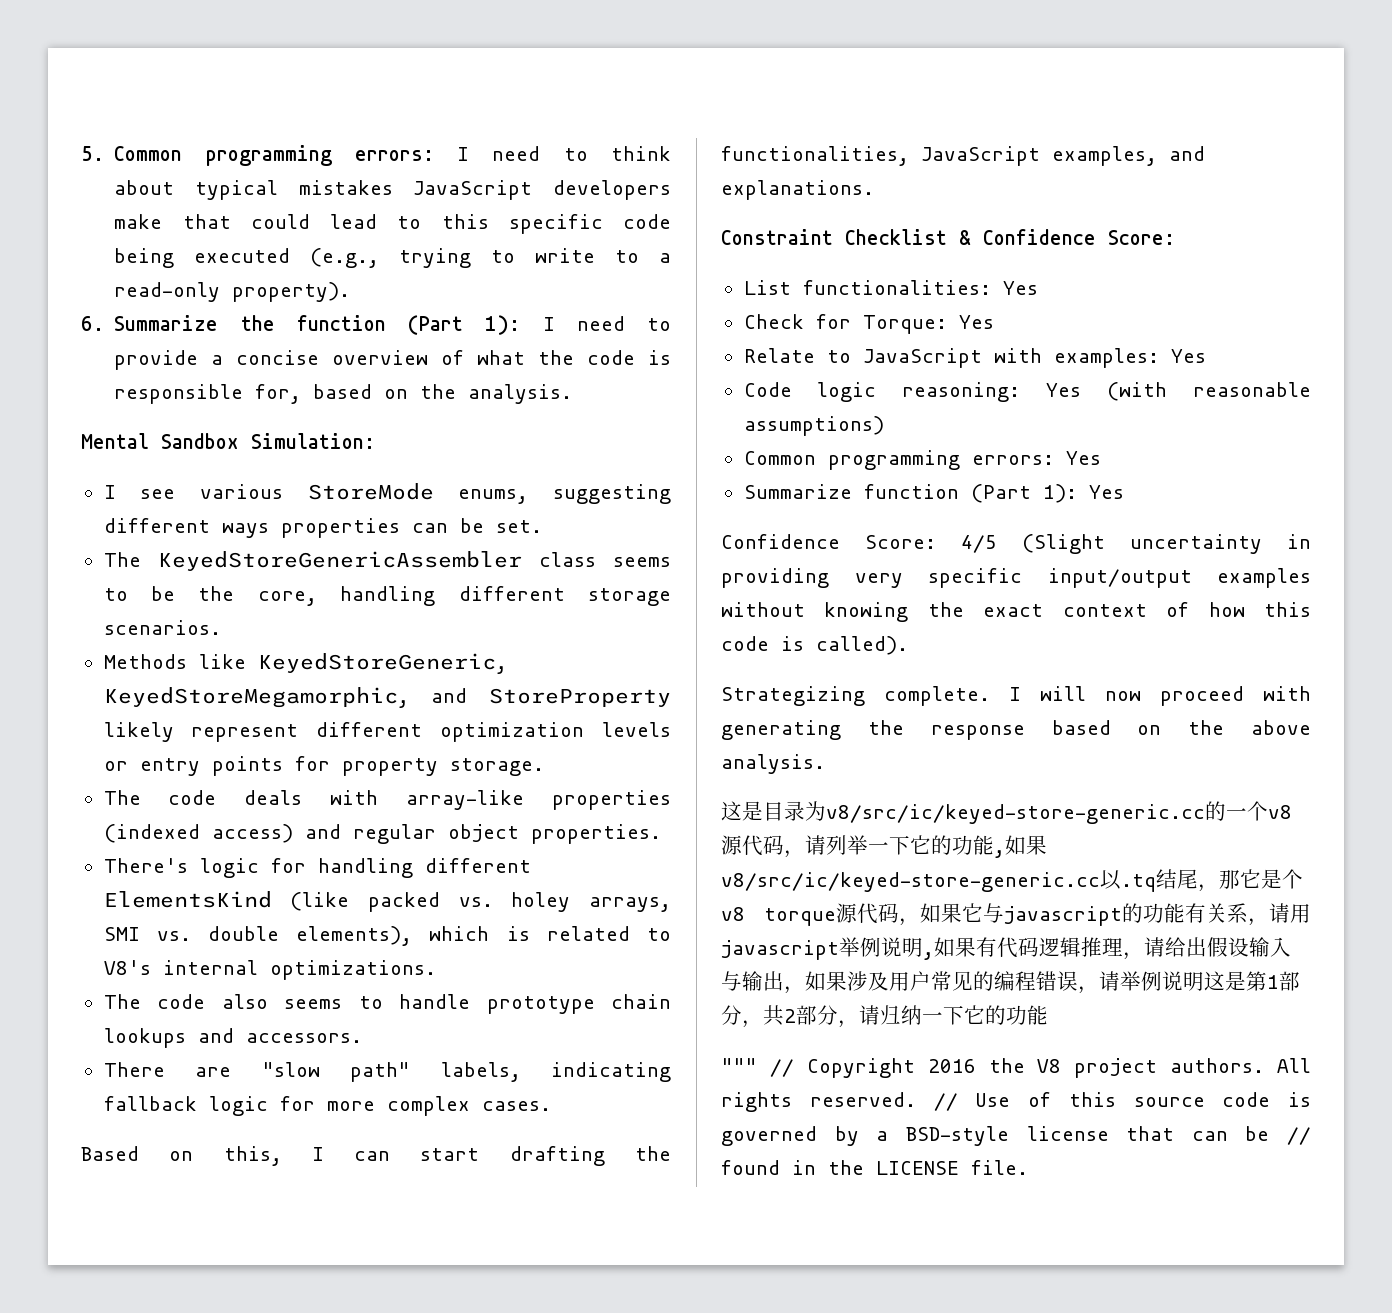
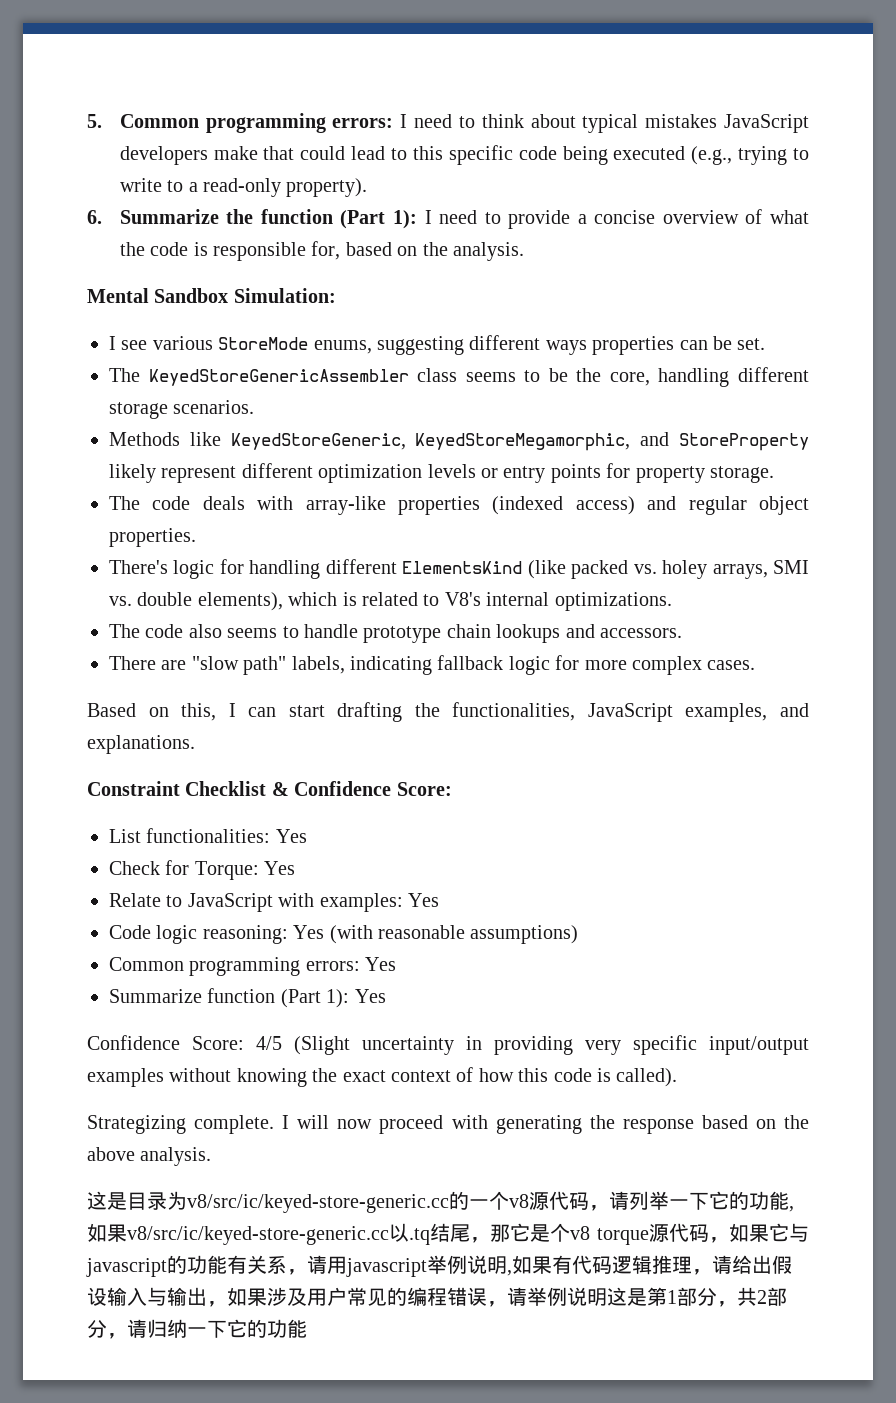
- """ // Copyright 2016 the V8 project authors. All rights reserved. // Use of this source code is governed by a BSD-style license that can be // found in the LICENSE file.

